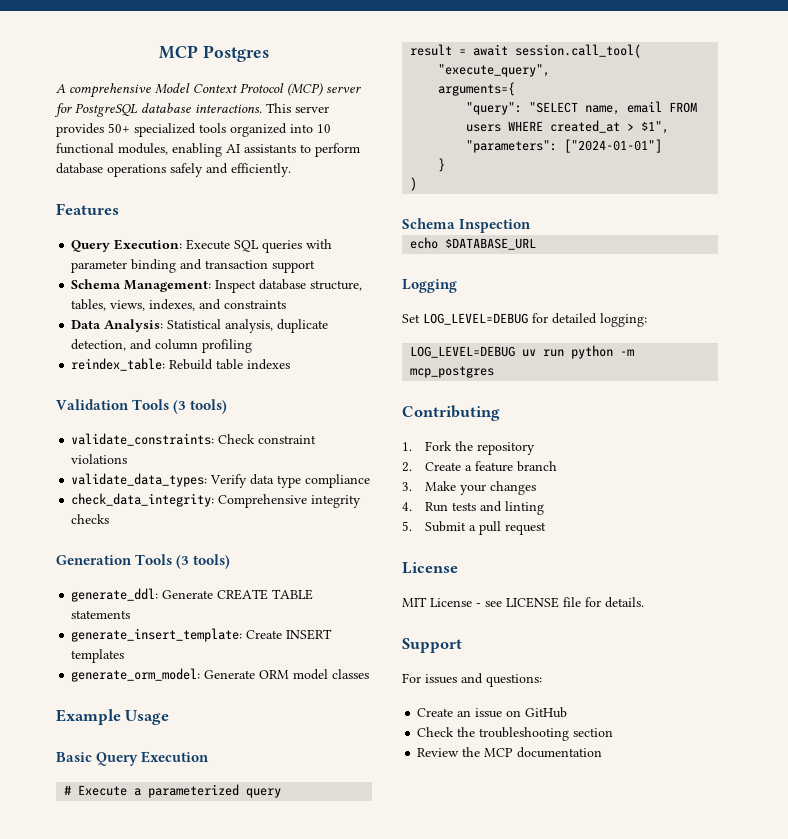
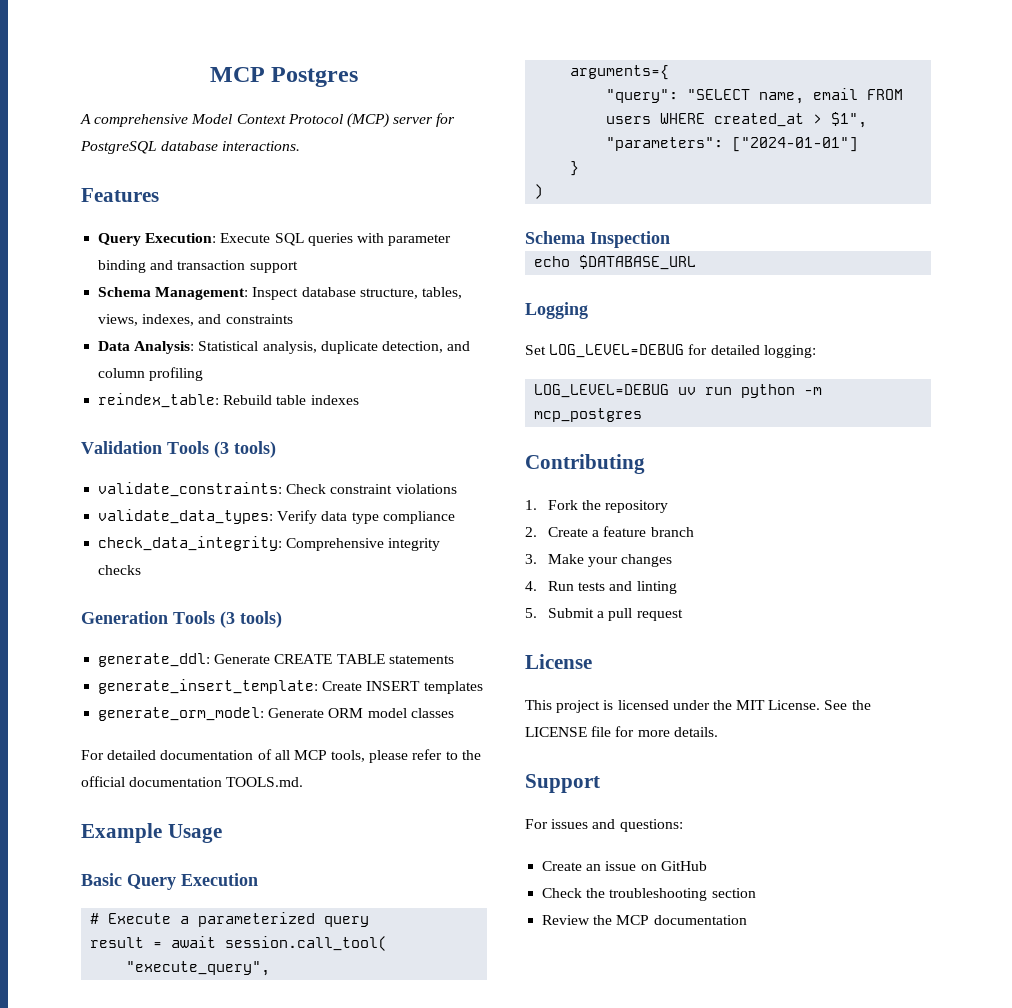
- This server provides 50+ specialized tools organized into 10 functional modules, enabling AI assistants to perform database operations safely and efficiently.
+ For detailed documentation of all MCP tools, please refer to the official documentation TOOLS.md.
- MIT License - see LICENSE file for details.
+ This project is licensed under the MIT License. See the LICENSE file for more details.

